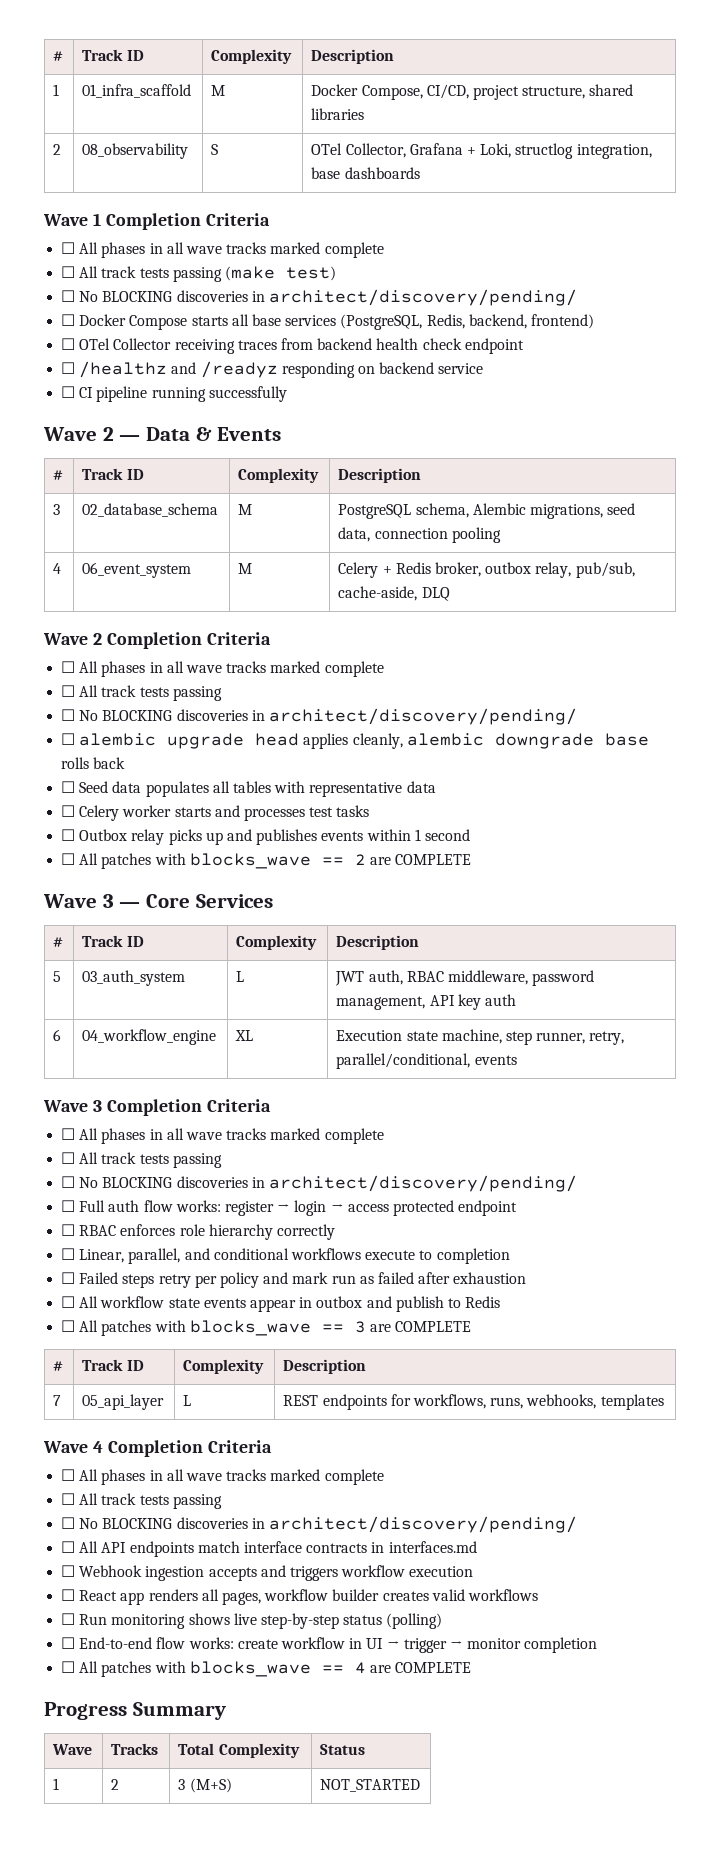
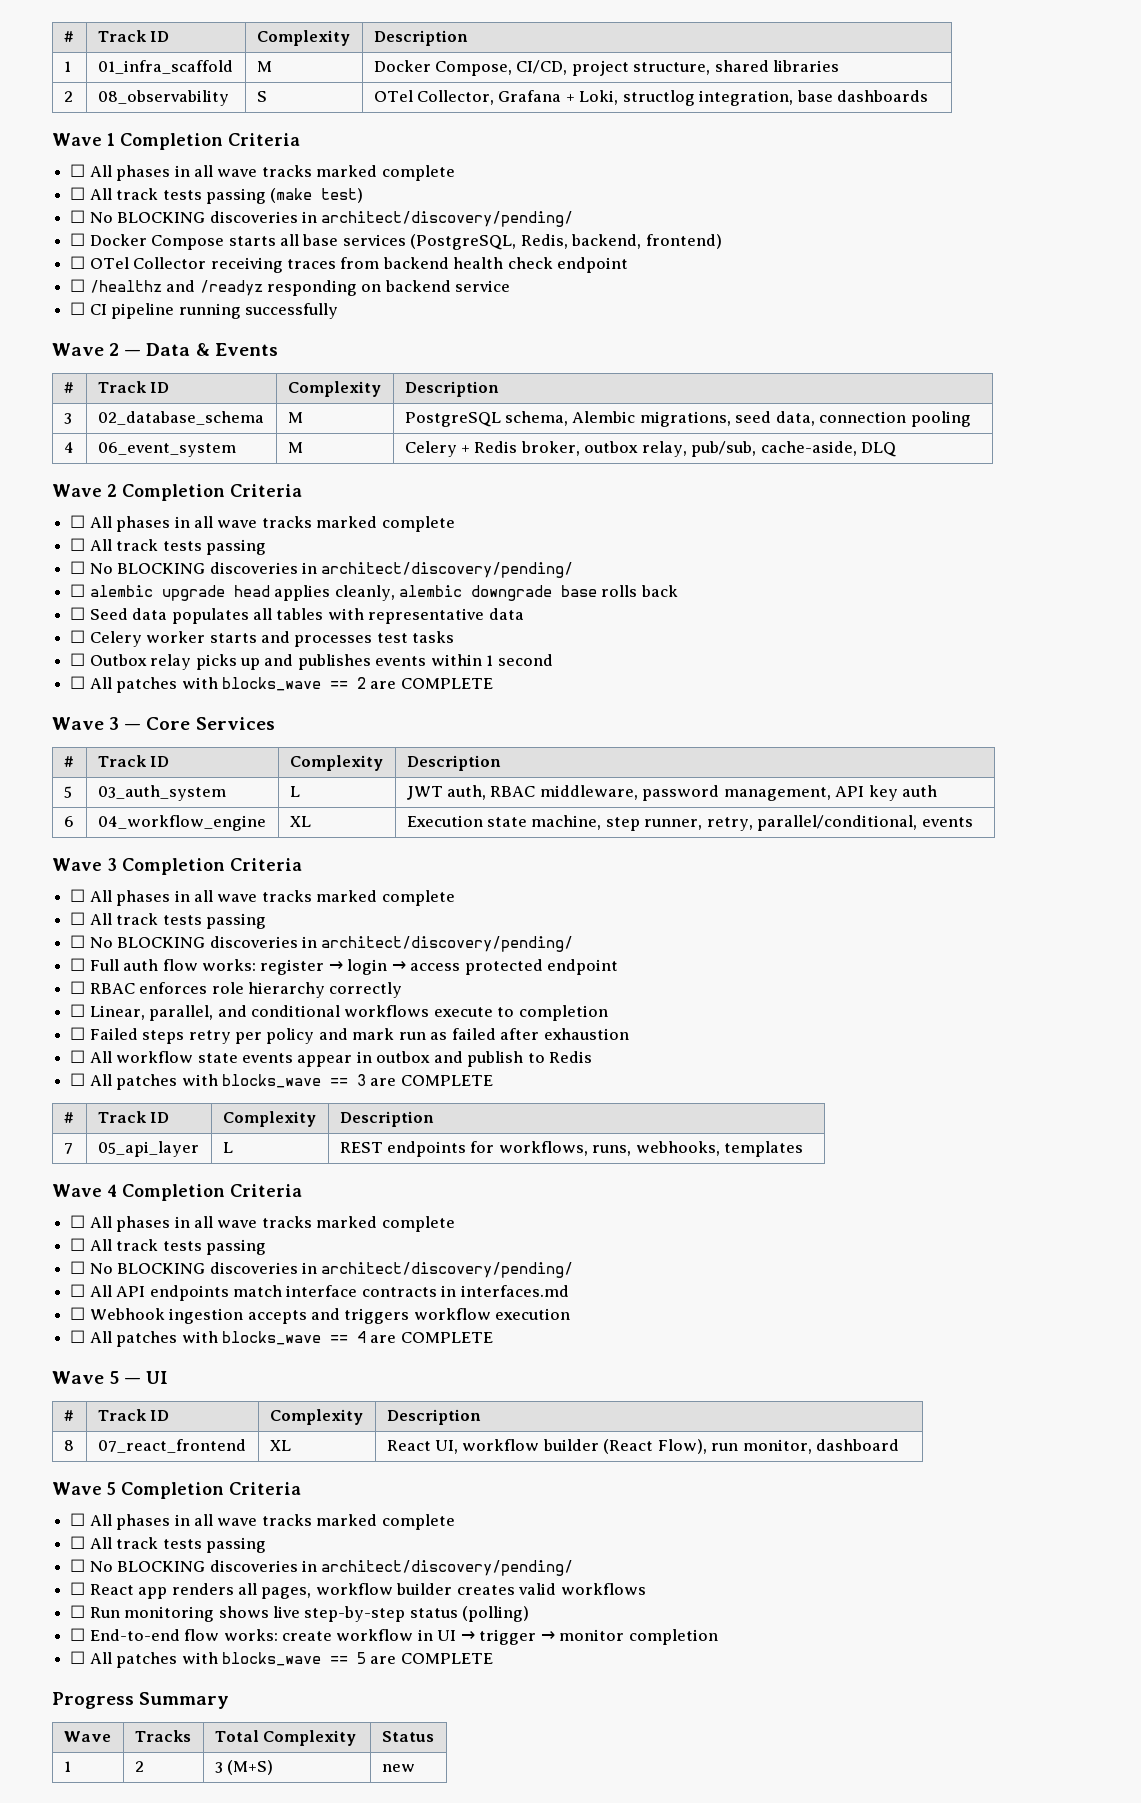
+ ☐ All patches with blocks_wave == 4 are COMPLETE
+ Wave 5 — UI
+ # | Track ID | Complexity | Description
+ 8 | 07_react_frontend | XL | React UI, workflow builder (React Flow), run monitor, dashboard
+ Wave 5 Completion Criteria
+ ☐ All phases in all wave tracks marked complete
+ ☐ All track tests passing
+ ☐ No BLOCKING discoveries in architect/discovery/pending/
- ☐ All patches with blocks_wave == 4 are COMPLETE
+ ☐ All patches with blocks_wave == 5 are COMPLETE
- 1 | 2 | 3 (M+S) | NOT_STARTED
+ 1 | 2 | 3 (M+S) | new

